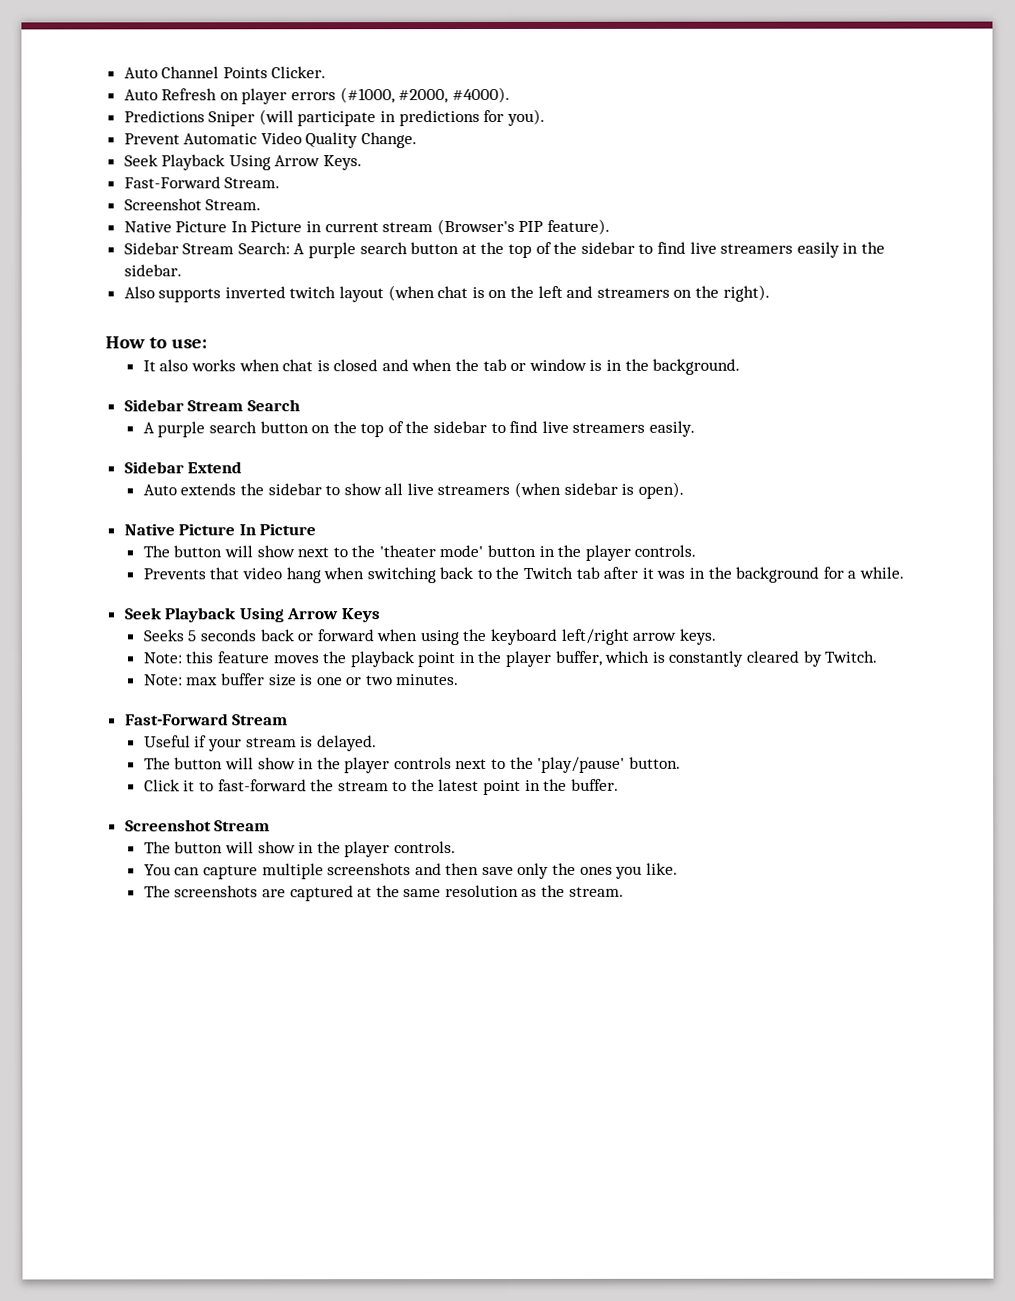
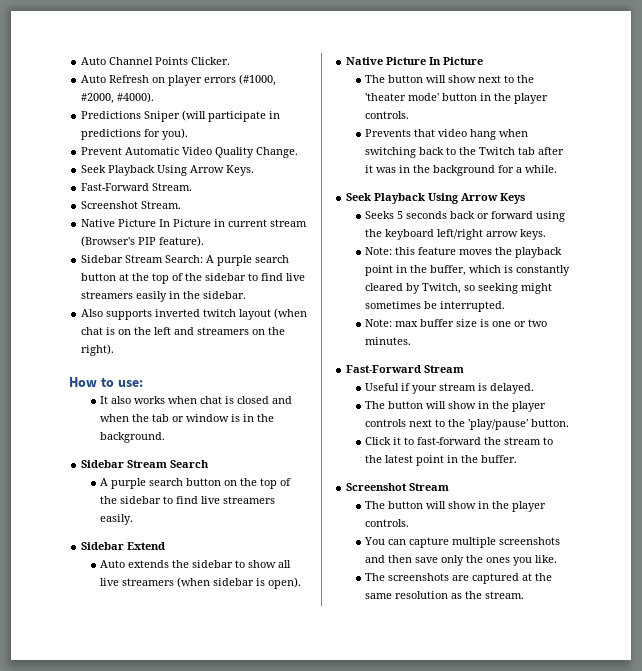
- Seeks 5 seconds back or forward when using the keyboard left/right arrow keys.
+ Seeks 5 seconds back or forward using the keyboard left/right arrow keys.
- Note: this feature moves the playback point in the player buffer, which is constantly cleared by Twitch.
+ Note: this feature moves the playback point in the buffer, which is constantly cleared by Twitch, so seeking might sometimes be interrupted.

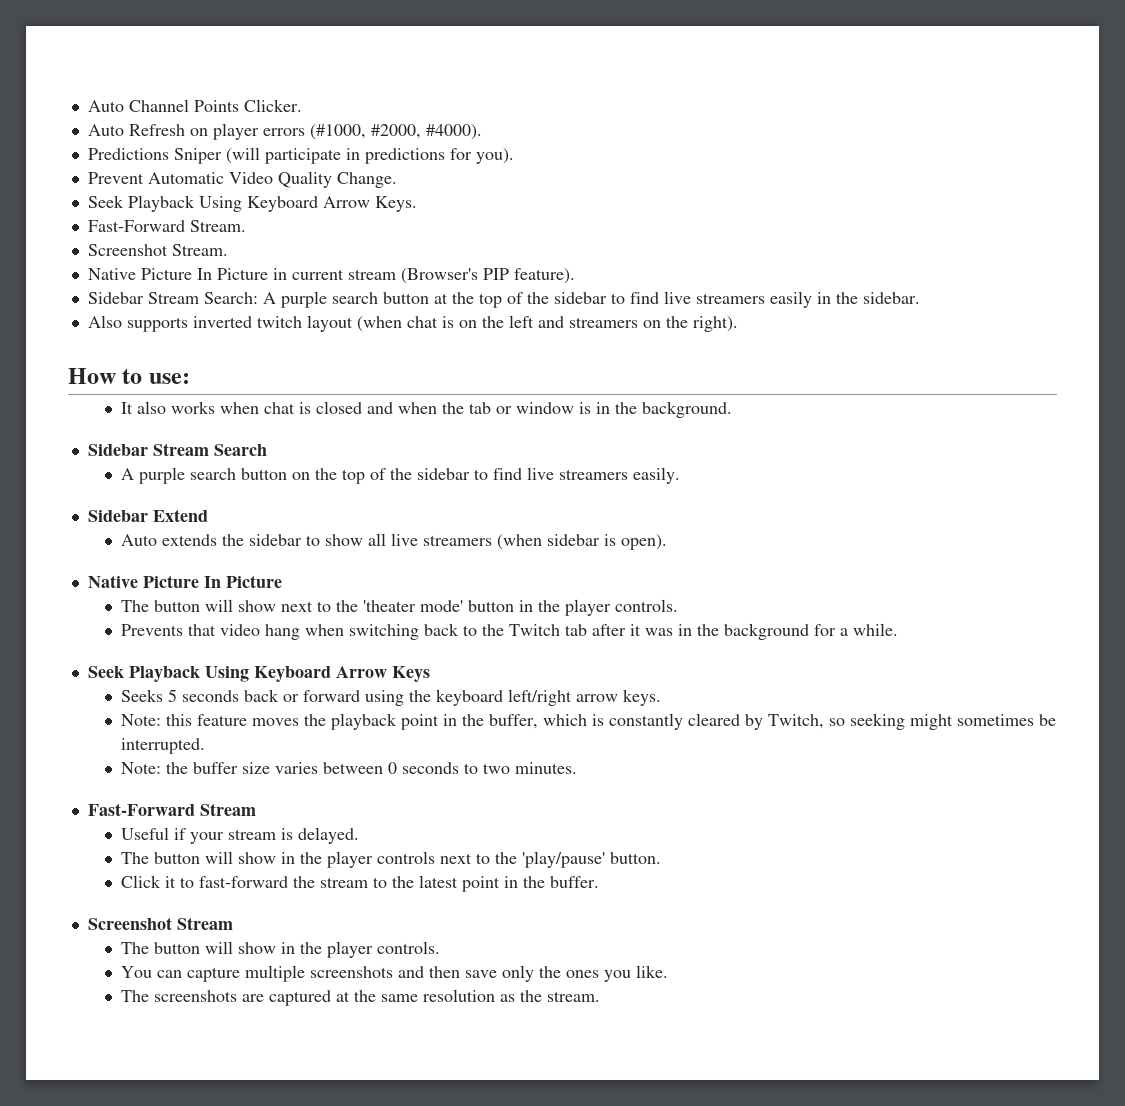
- Seek Playback Using Arrow Keys.
+ Seek Playback Using Keyboard Arrow Keys.
- Seek Playback Using Arrow Keys
+ Seek Playback Using Keyboard Arrow Keys
- Note: max buffer size is one or two minutes.
+ Note: the buffer size varies between 0 seconds to two minutes.

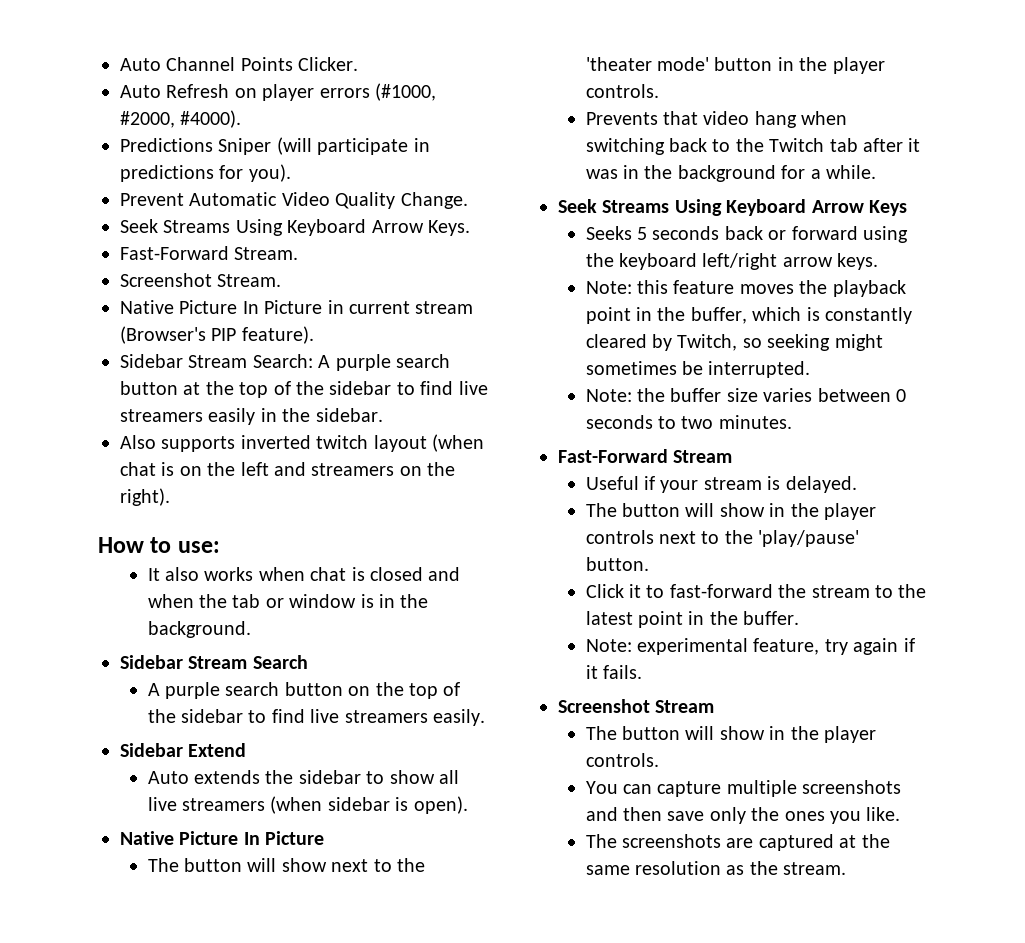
- Seek Playback Using Keyboard Arrow Keys.
+ Seek Streams Using Keyboard Arrow Keys.
- Seek Playback Using Keyboard Arrow Keys
+ Seek Streams Using Keyboard Arrow Keys
+ Note: experimental feature, try again if it fails.

